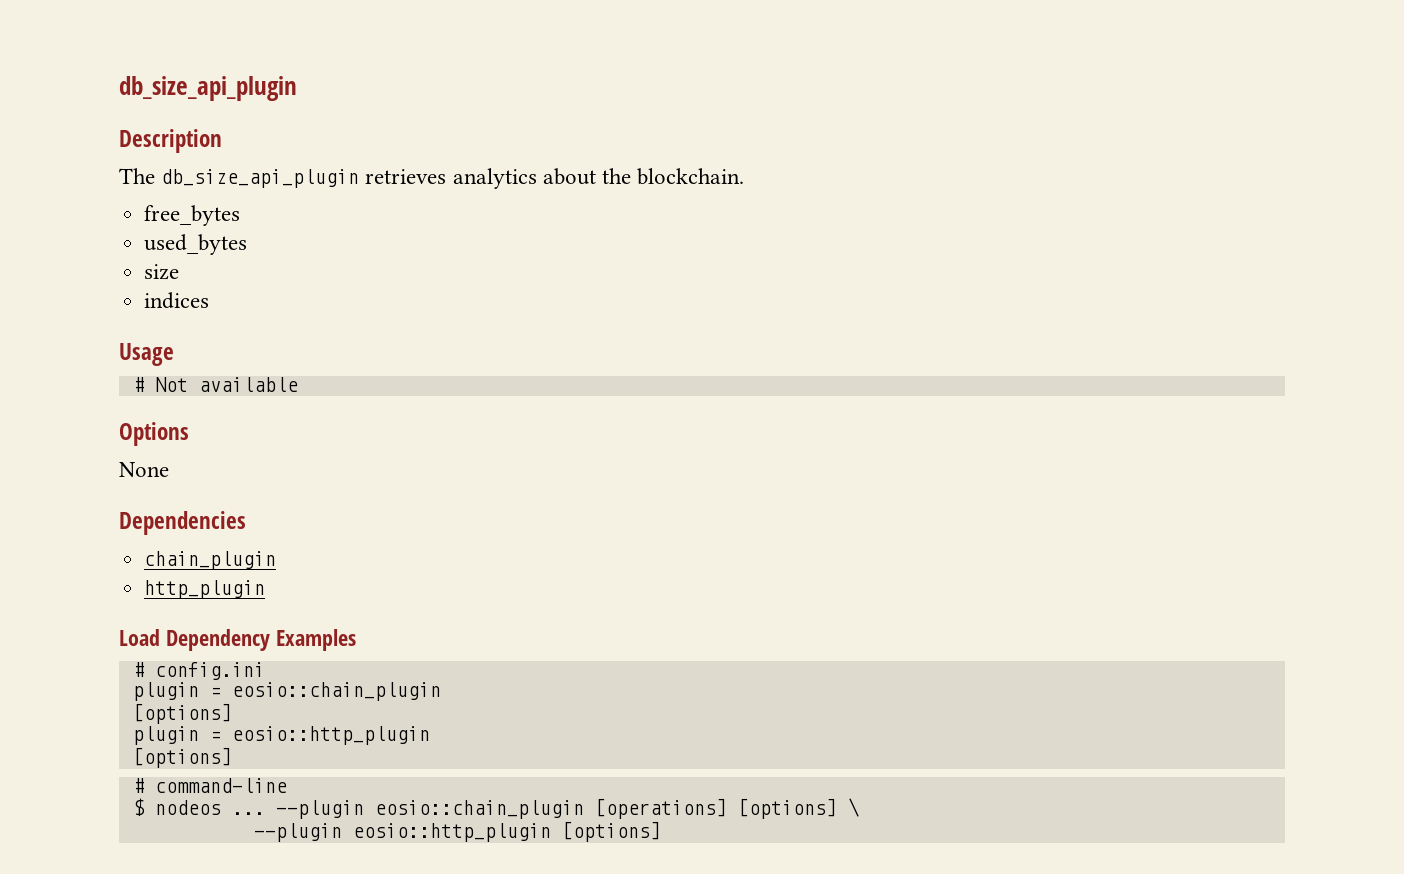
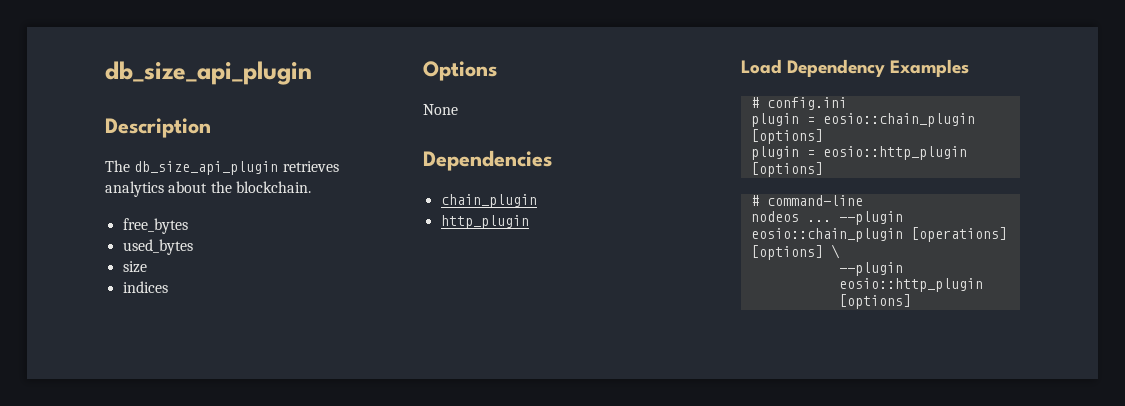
- Usage
- # Not available
- $ nodeos ...
+ nodeos ...

